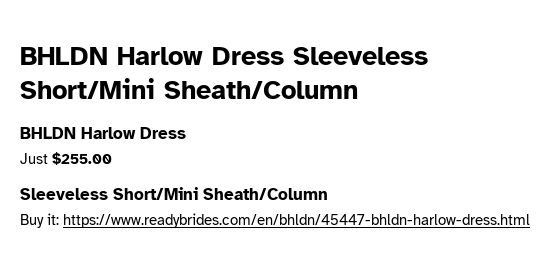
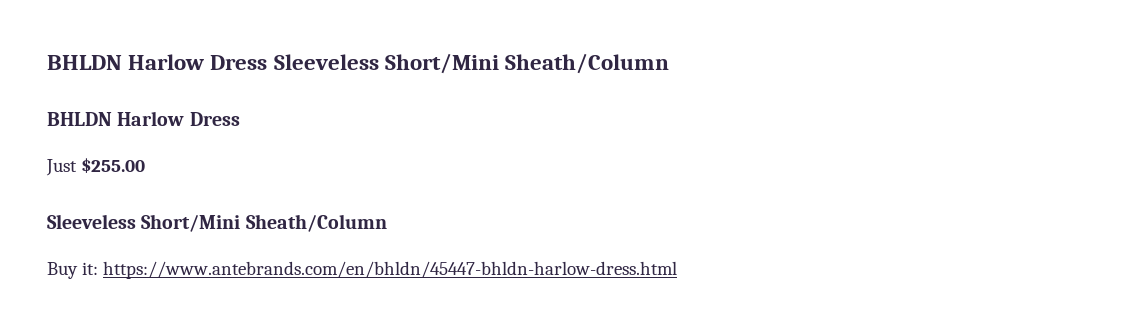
- Buy it: https://www.readybrides.com/en/bhldn/45447-bhldn-harlow-dress.html
+ Buy it: https://www.antebrands.com/en/bhldn/45447-bhldn-harlow-dress.html

